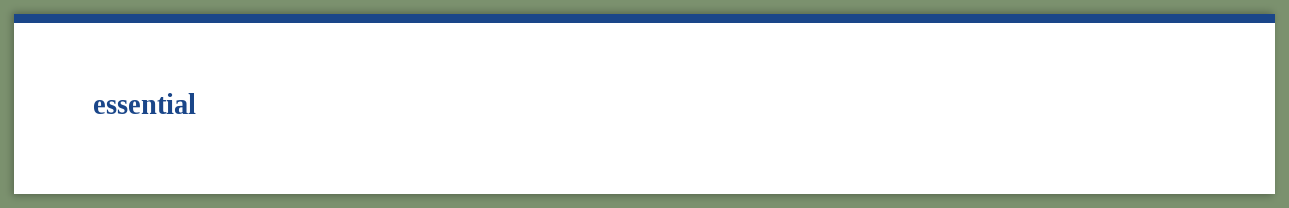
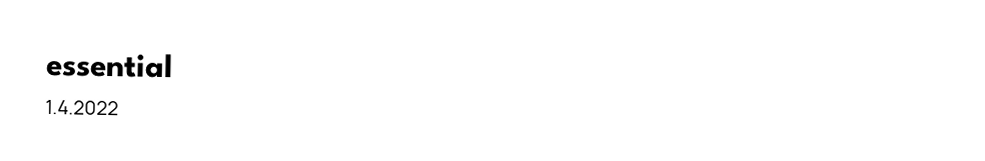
+ 1.4.2022

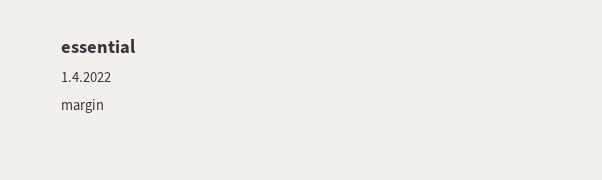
+ margin

